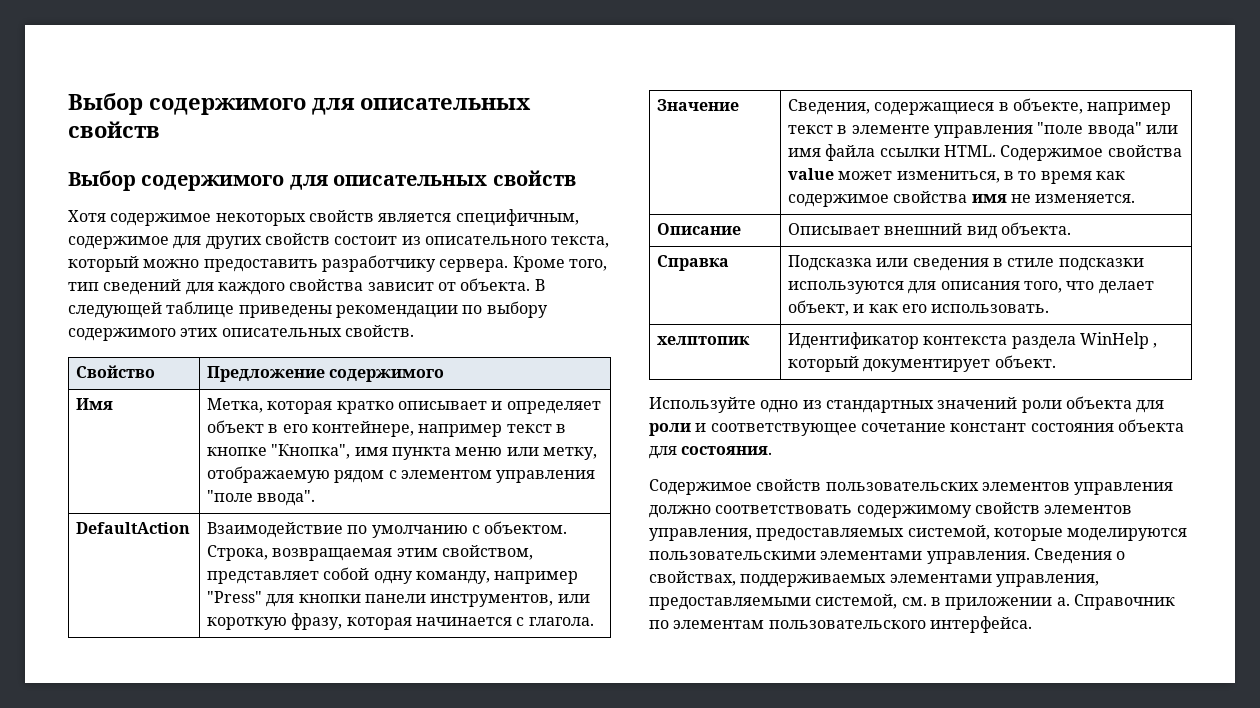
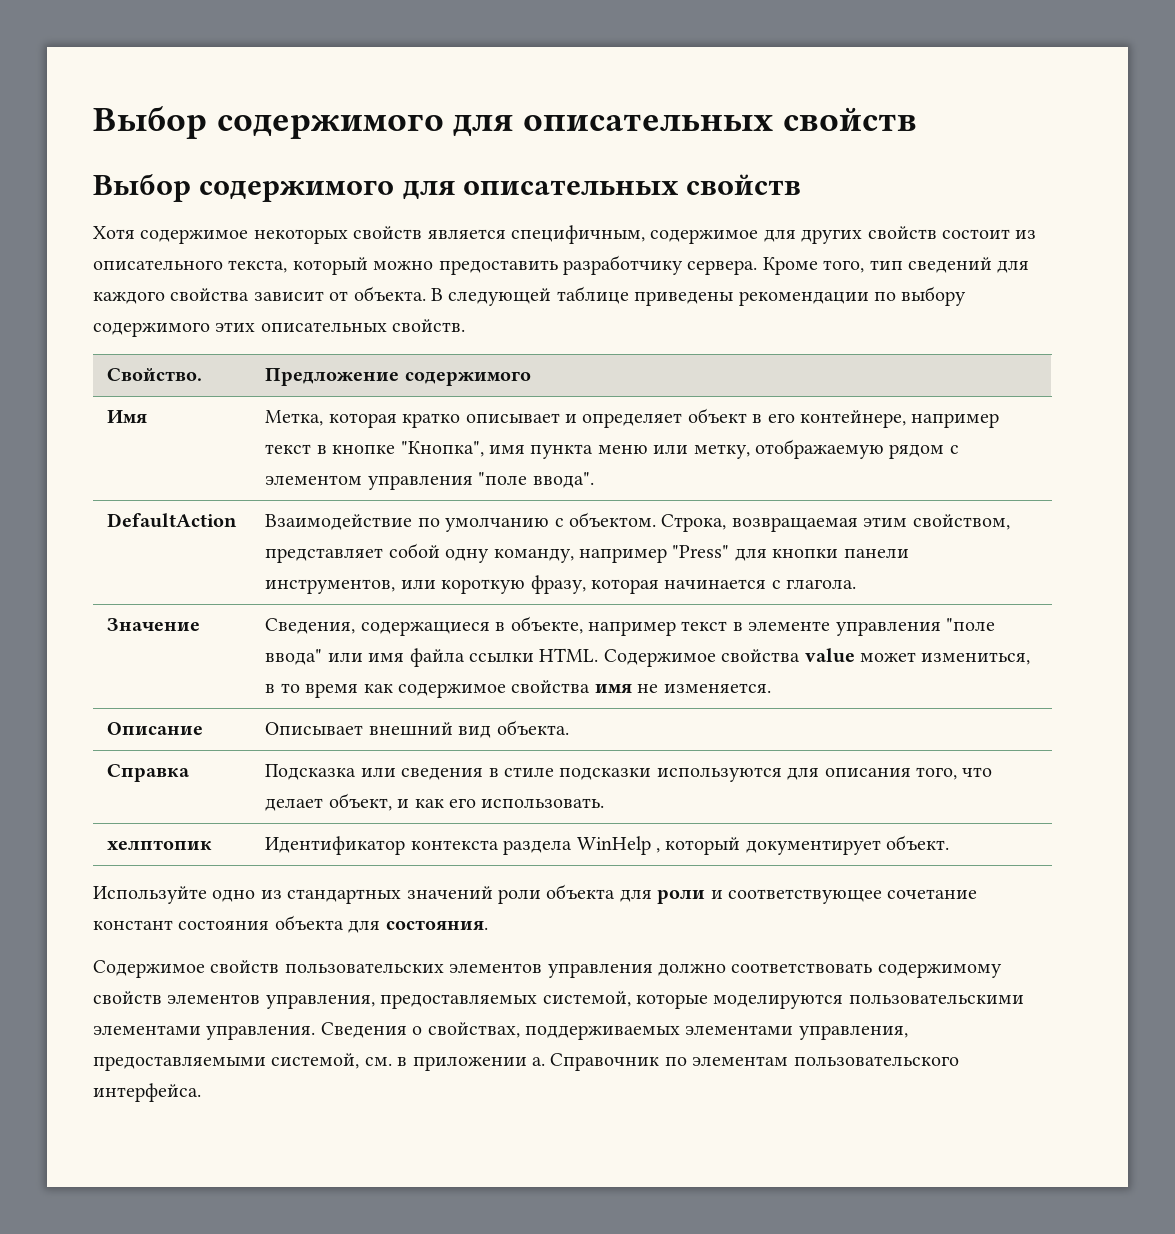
- Свойство | Предложение содержимого
+ Свойство. | Предложение содержимого

